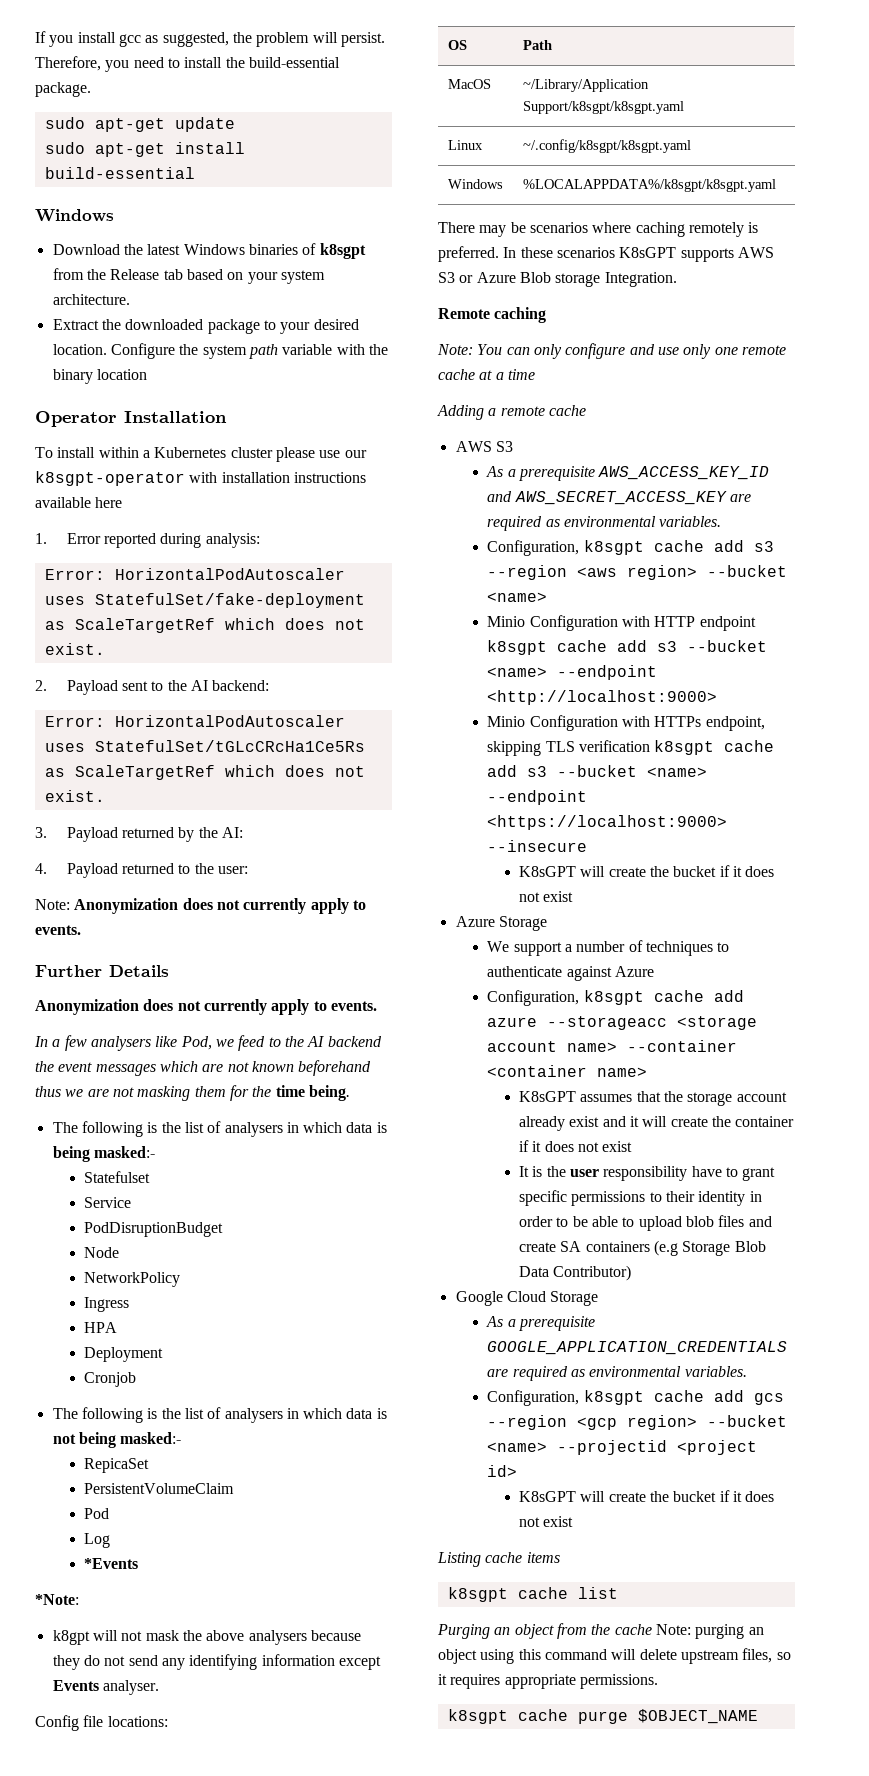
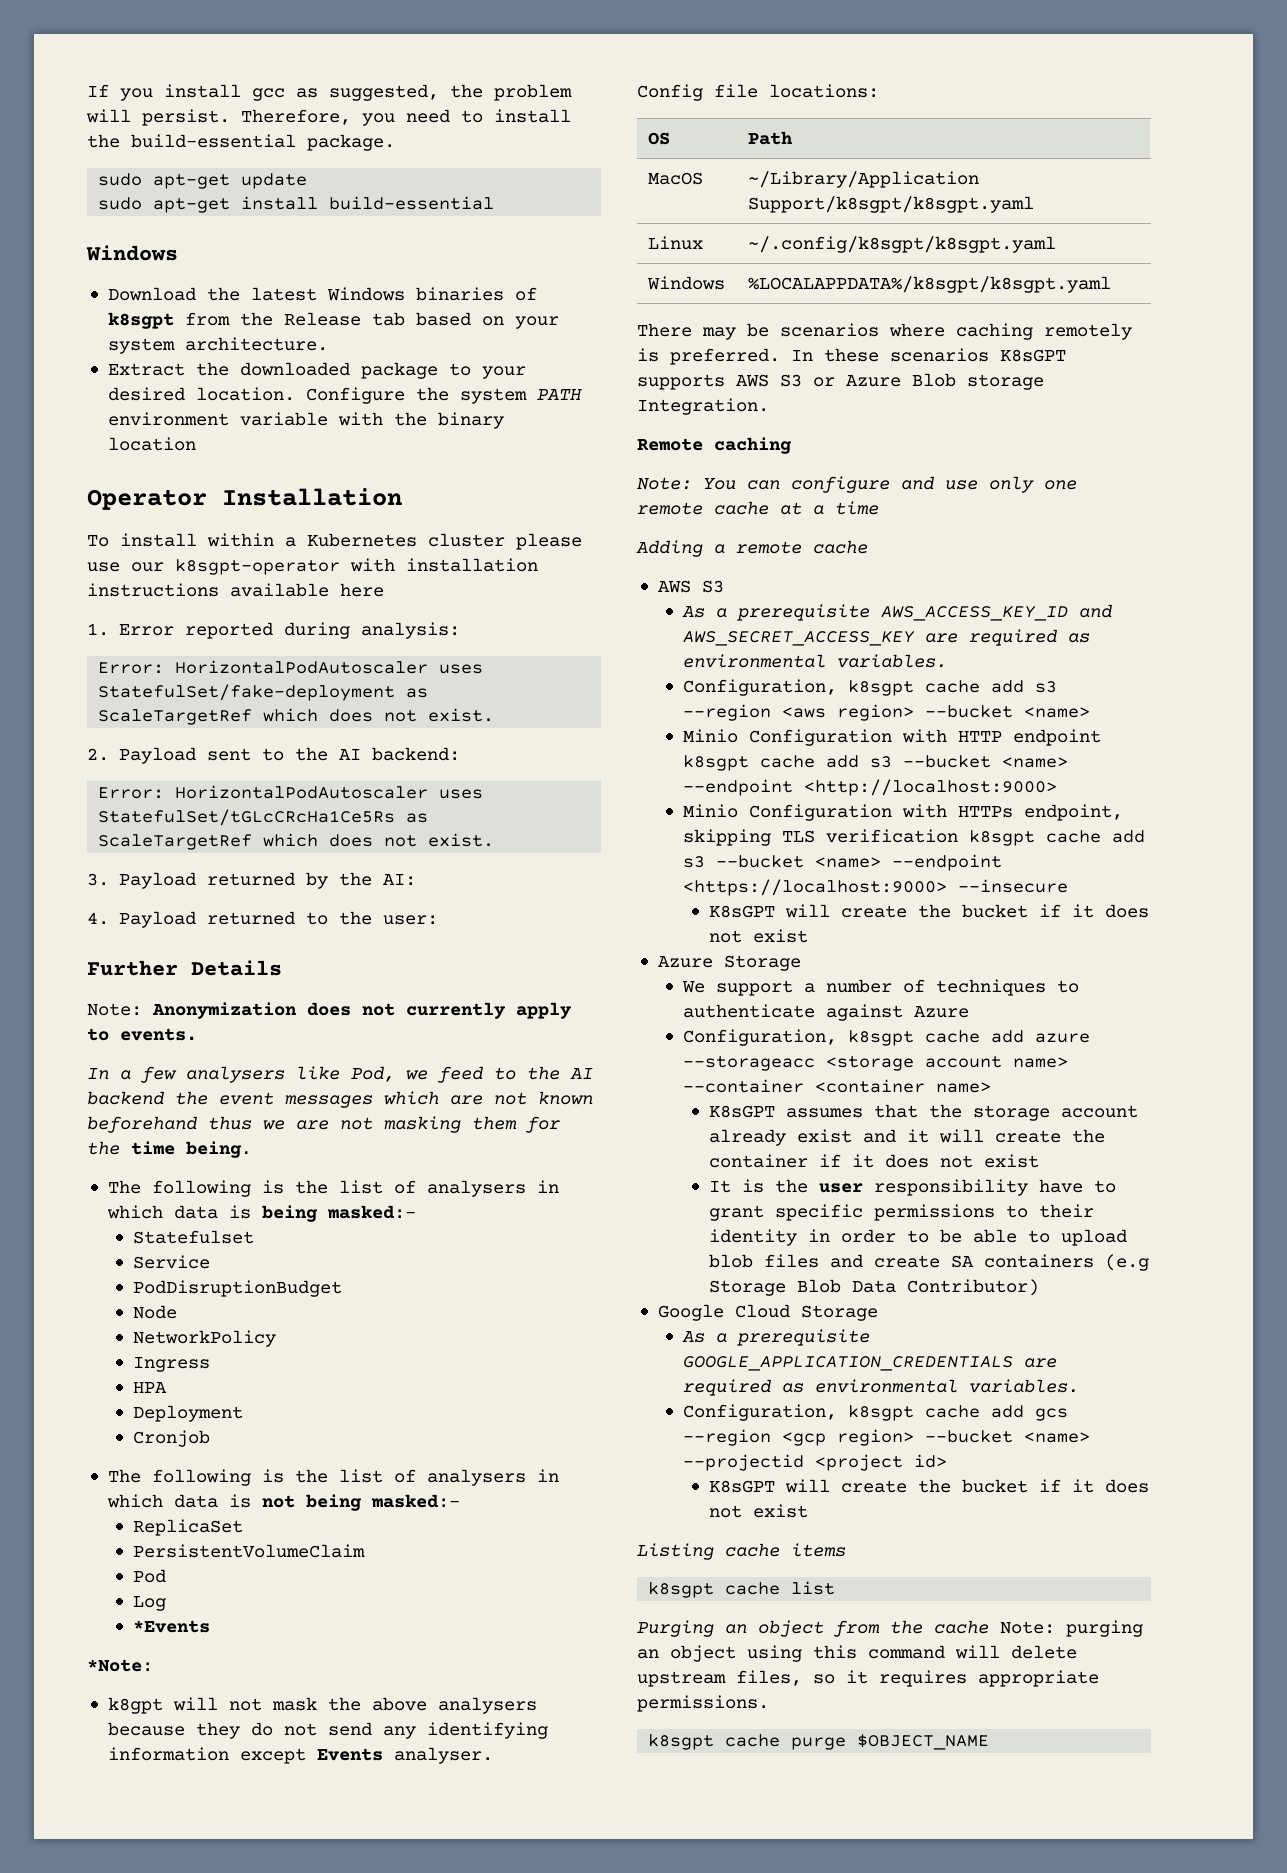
- Configure the system path variable with the binary location
+ Configure the system PATH environment variable with the binary location
- Note: Anonymization does not currently apply to events.
  Further Details
- Anonymization does not currently apply to events.
+ Note: Anonymization does not currently apply to events.
- RepicaSet
+ ReplicaSet
- Note: You can only configure and use only one remote cache at a time
+ Note: You can configure and use only one remote cache at a time

